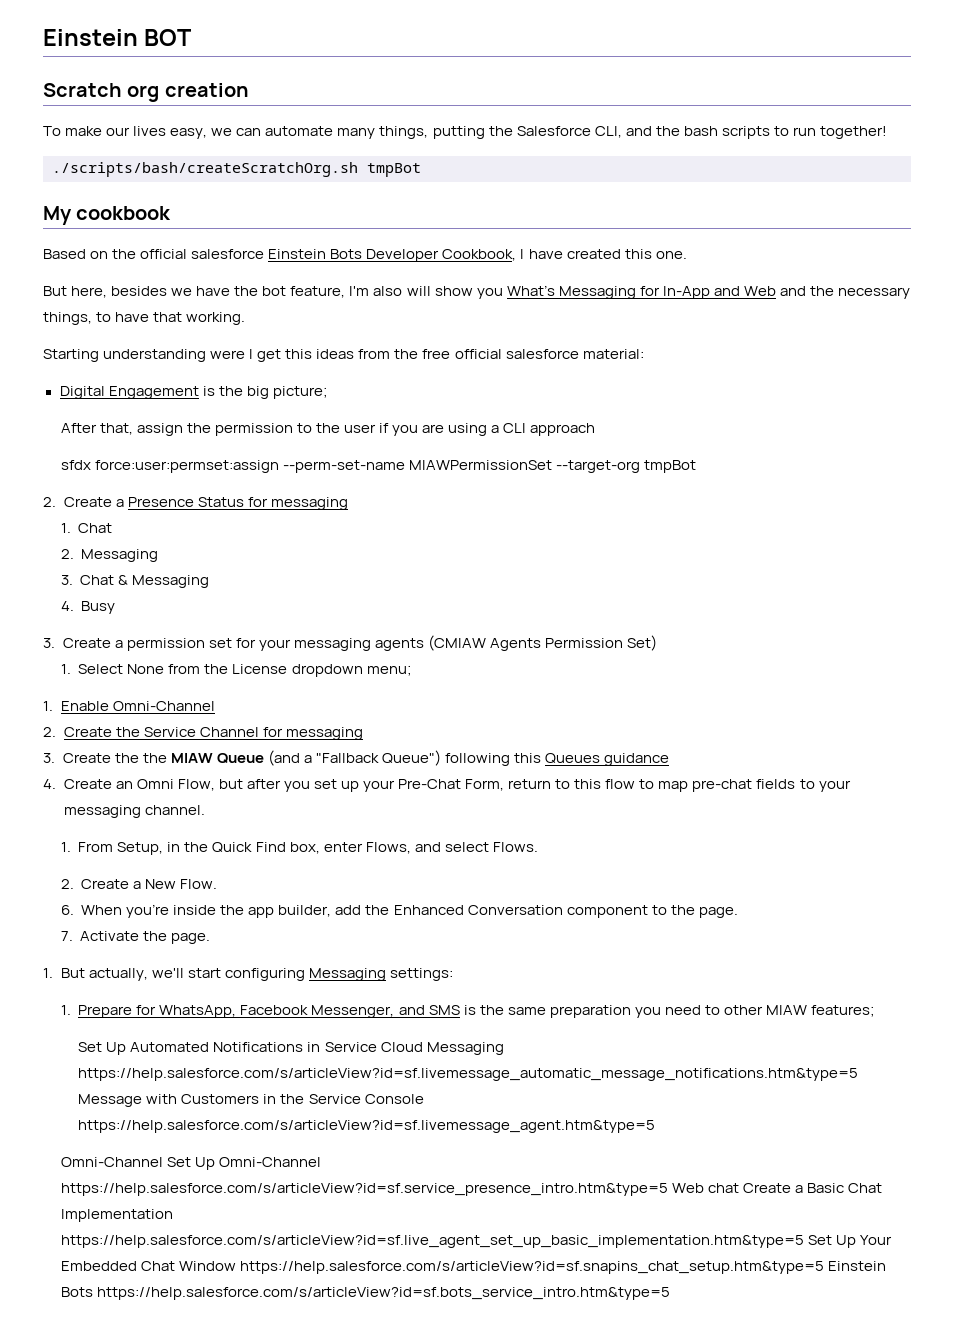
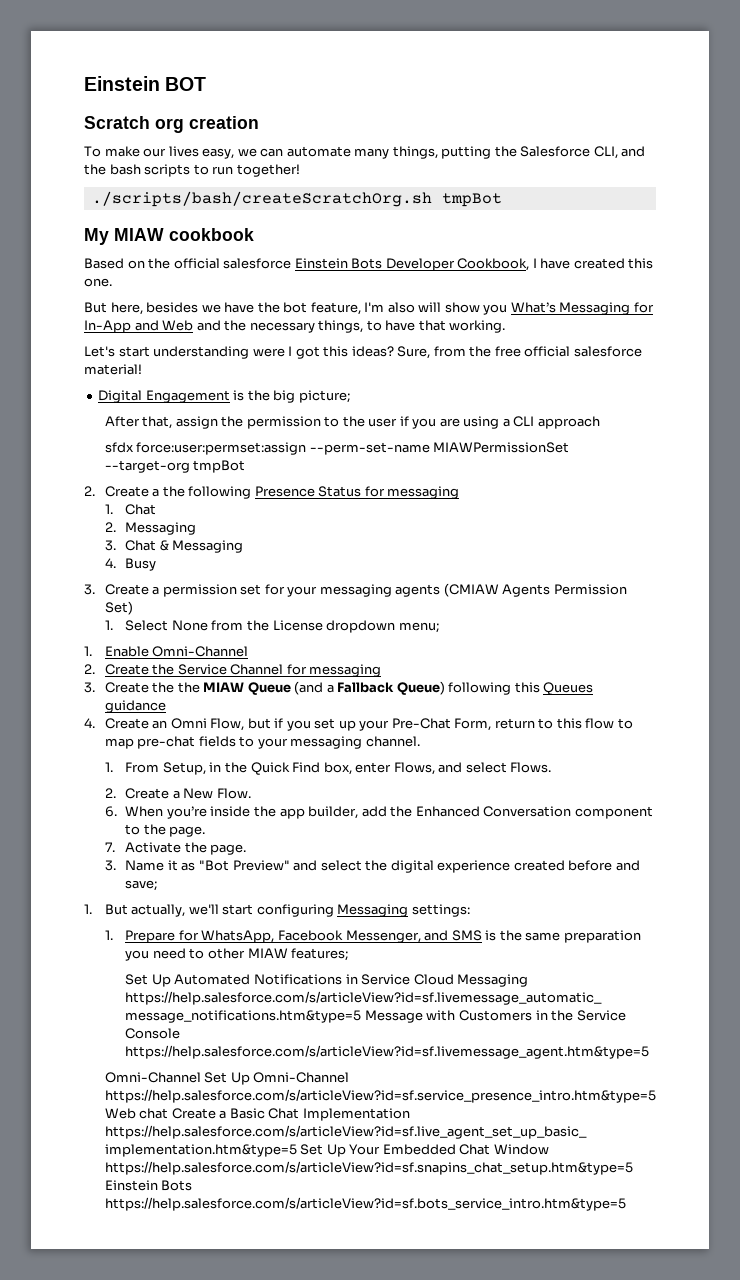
- My cookbook
+ My MIAW cookbook
- Starting understanding were I get this ideas from the free official salesforce material:
+ Let's start understanding were I got this ideas? Sure, from the free official salesforce material!
- 2. Create a Presence Status for messaging
+ 2. Create a the following Presence Status for messaging
- 3. Create the the MIAW Queue (and a "Fallback Queue") following this Queues guidance
+ 3. Create the the MIAW Queue (and a Fallback Queue) following this Queues guidance
- 4. Create an Omni Flow, but after you set up your Pre-Chat Form, return to this flow to map pre-chat fields to your messaging channel.
+ 4. Create an Omni Flow, but if you set up your Pre-Chat Form, return to this flow to map pre-chat fields to your messaging channel.
+ 3. Name it as "Bot Preview" and select the digital experience created before and save;

